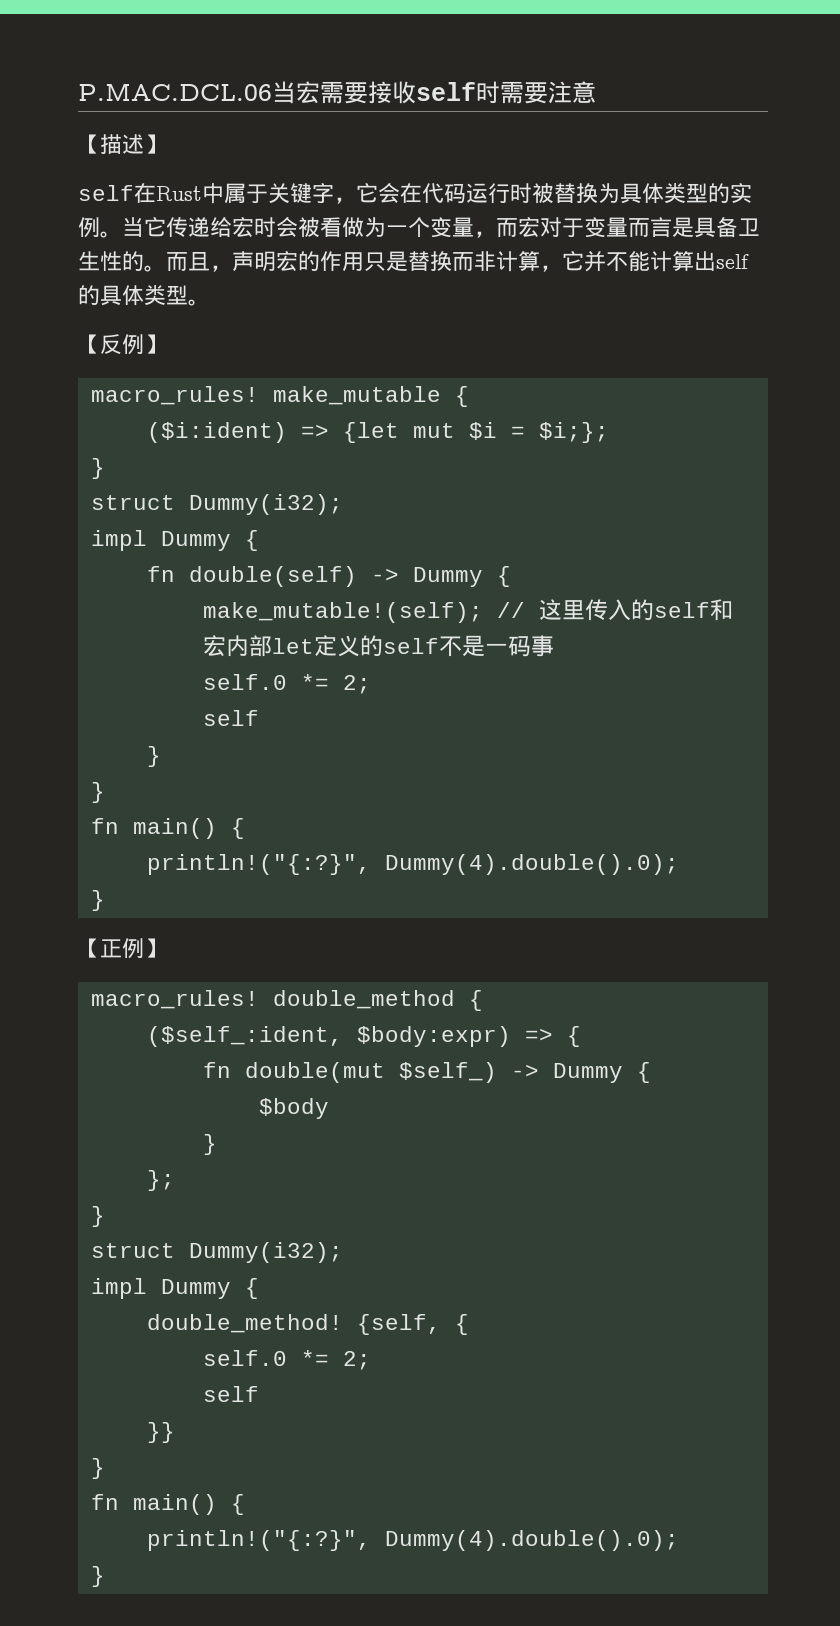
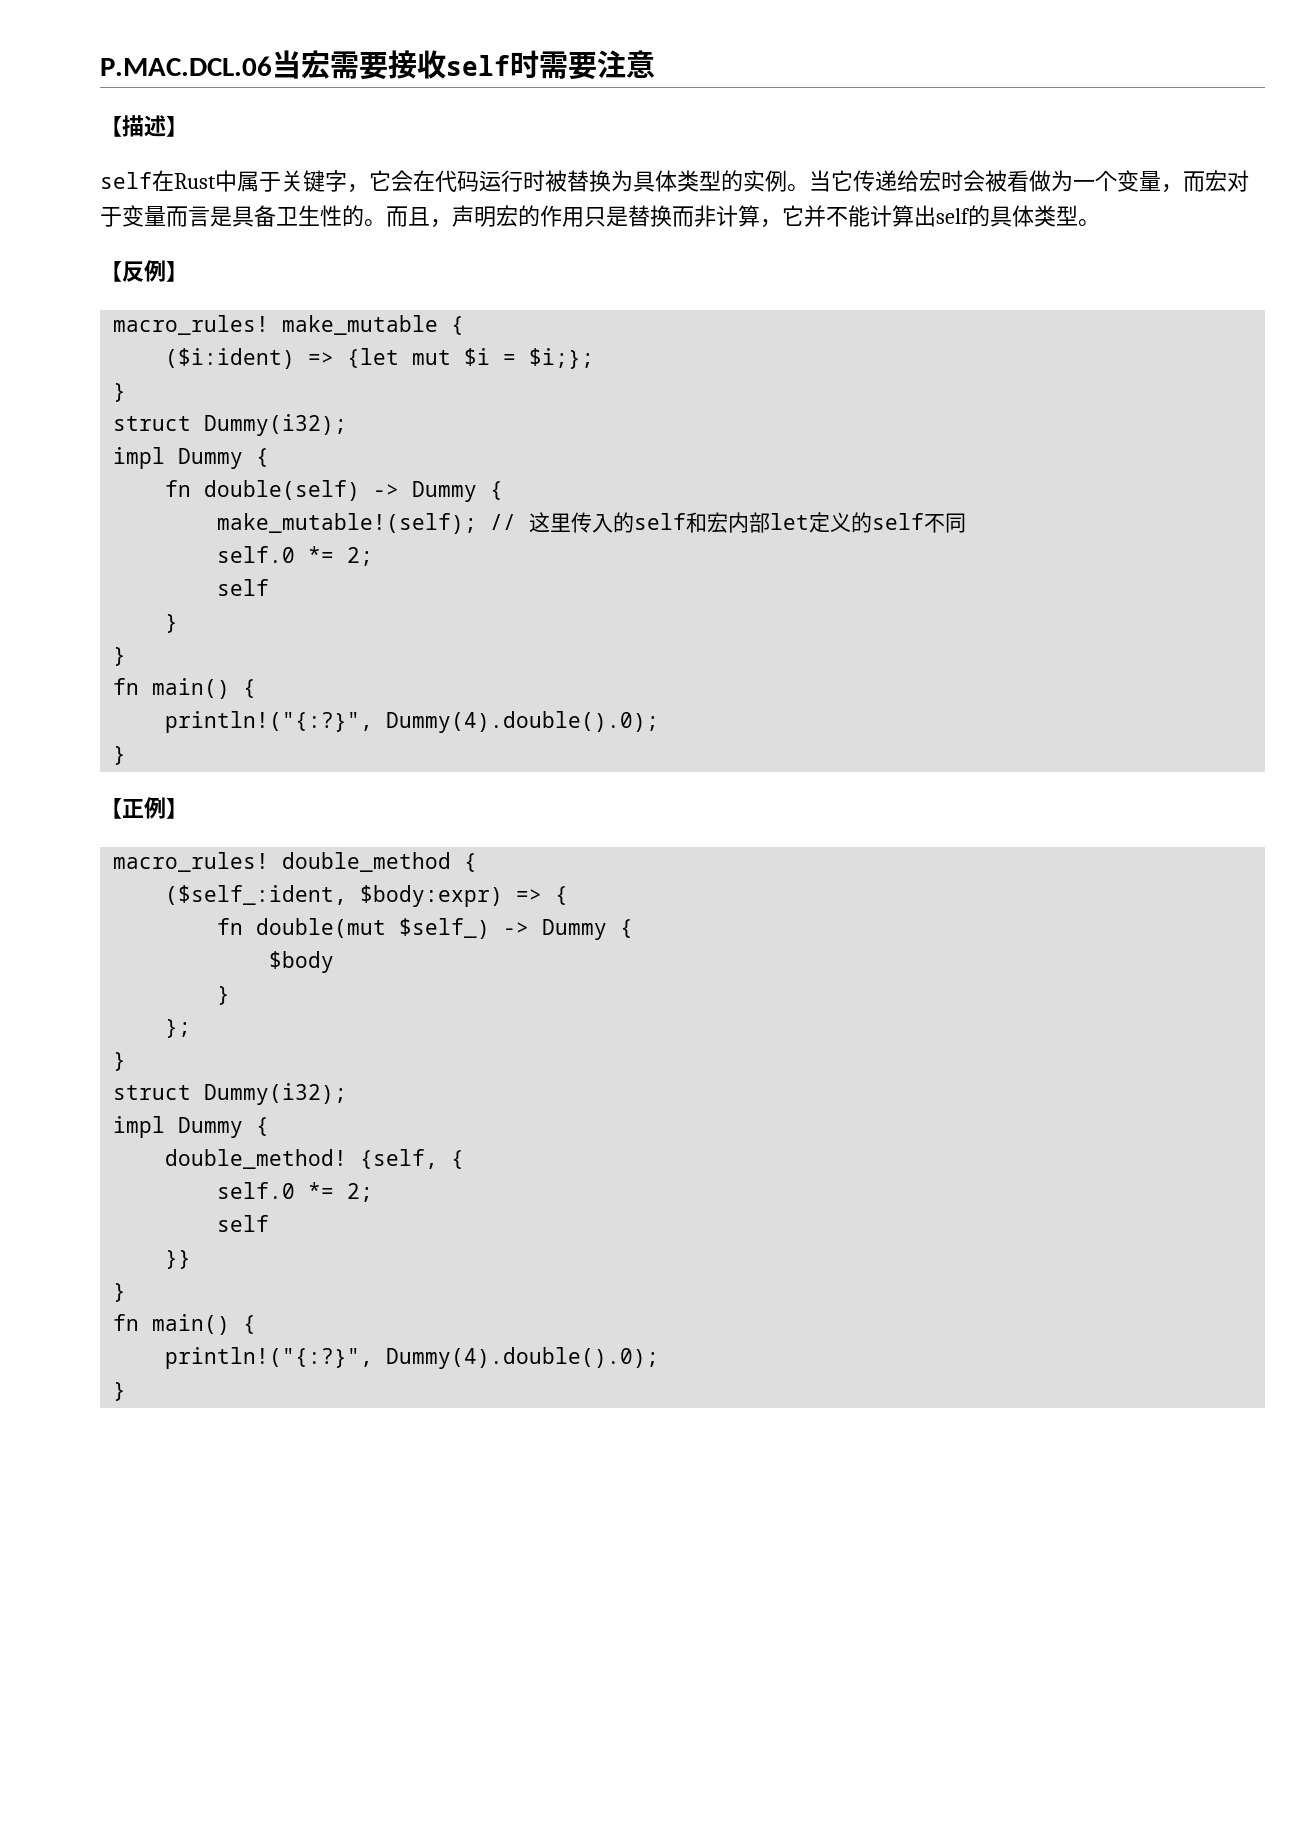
- make_mutable!(self); // 这里传入的self和宏内部let定义的self不是一码事
+ make_mutable!(self); // 这里传入的self和宏内部let定义的self不同

